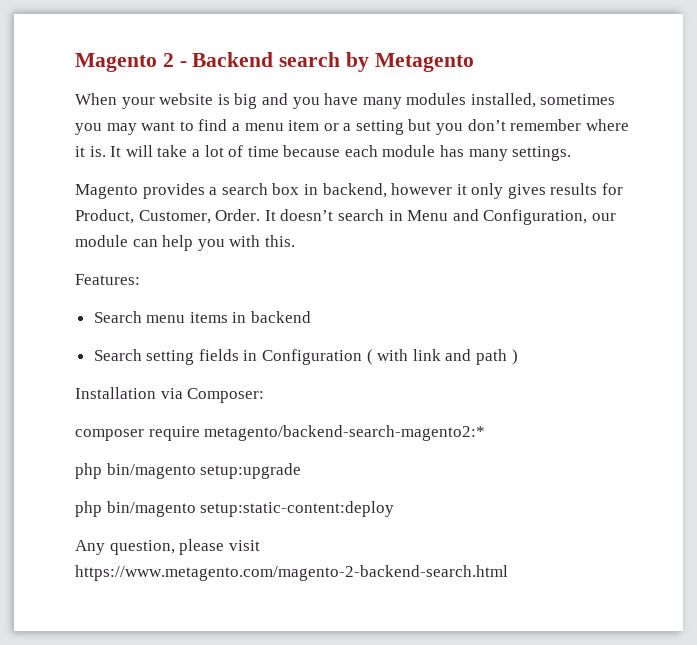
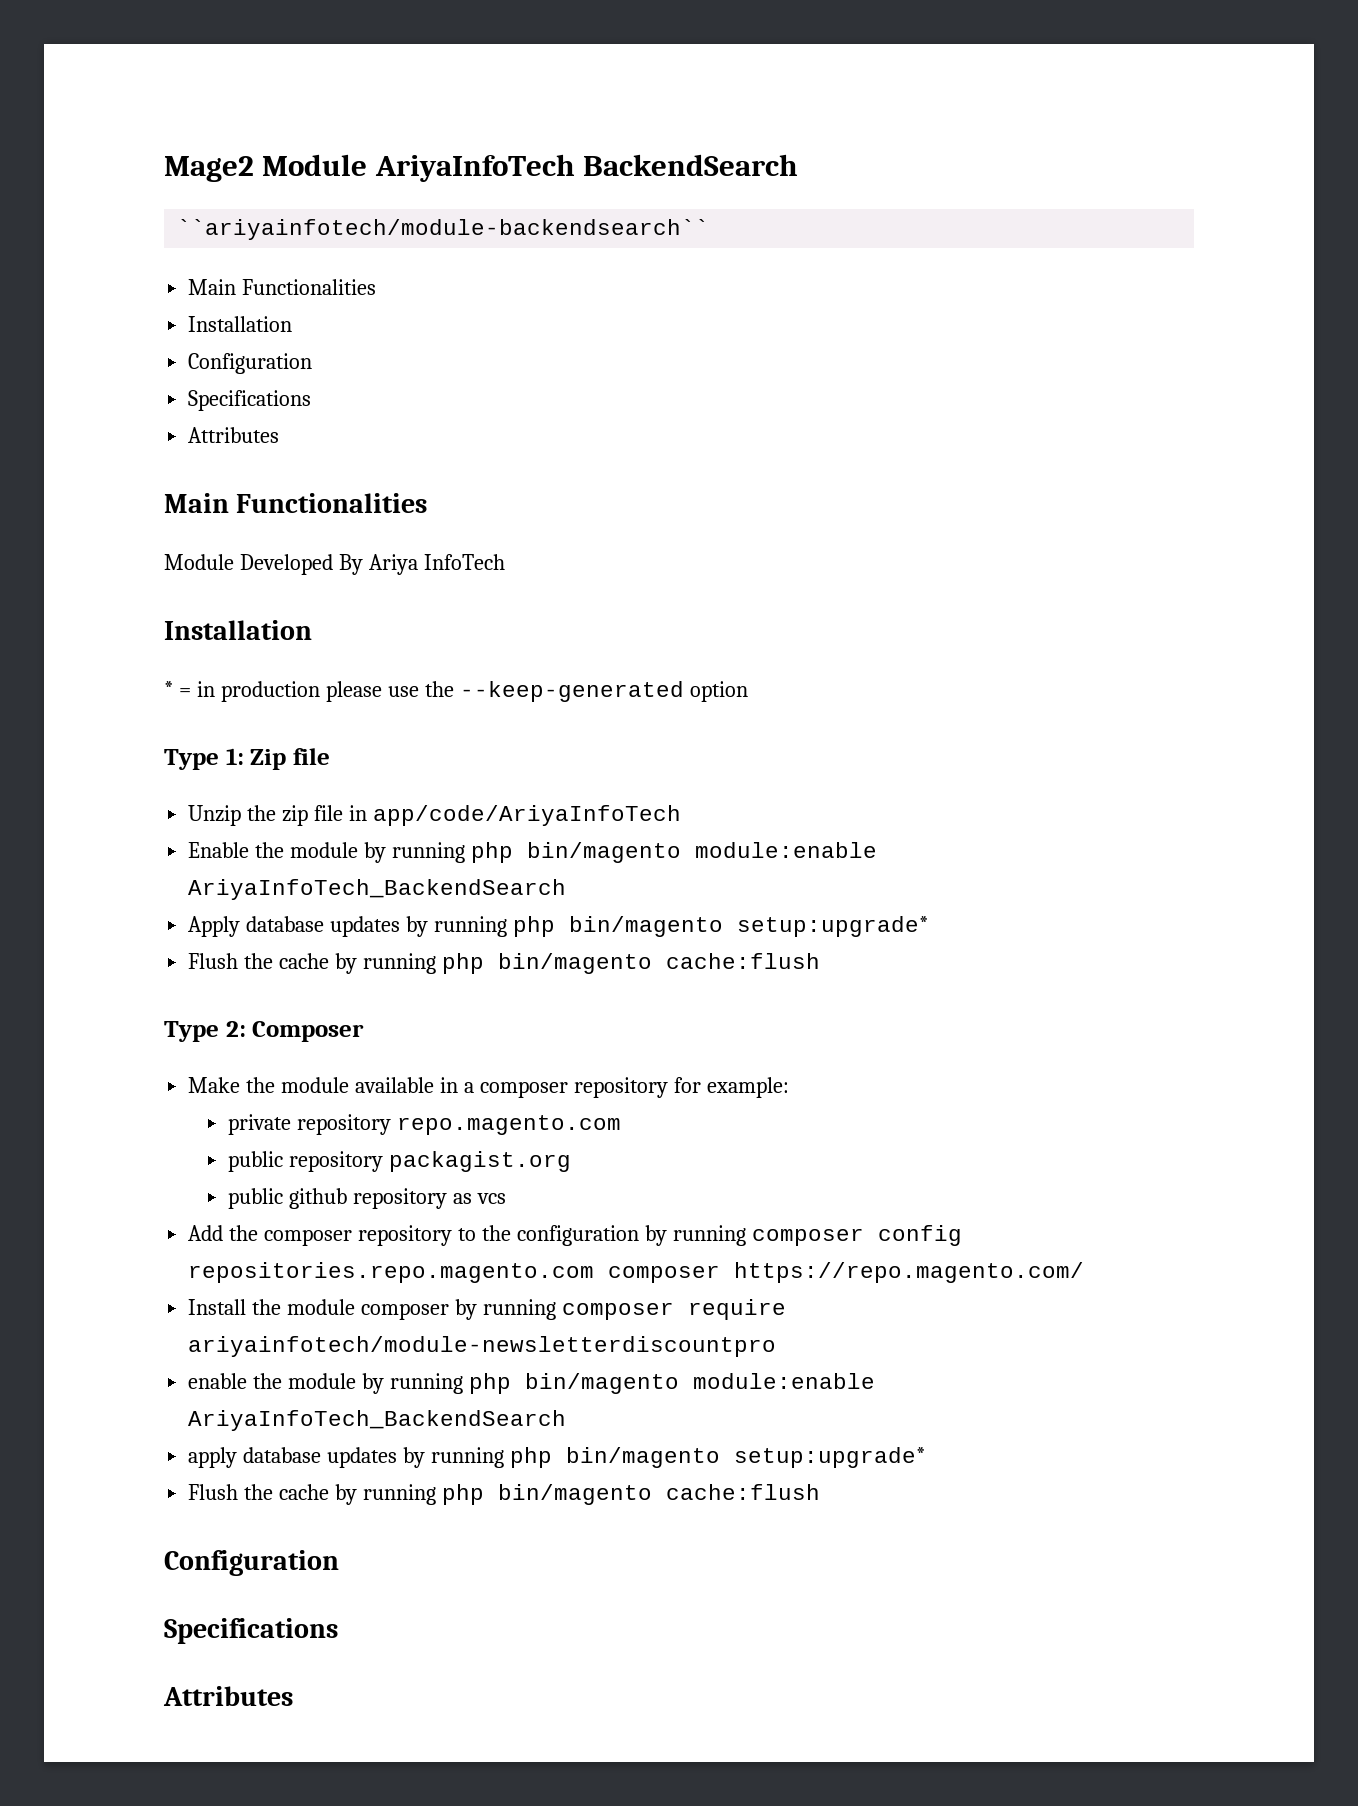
- Magento 2 - Backend search by Metagento
- When your website is big and you have many modules installed, sometimes you may want to find a menu item or a setting but you don’t remember where it is. It will take a lot of time because each module has many settings.
- Magento provides a search box in backend, however it only gives results for Product, Customer, Order. It doesn’t search in Menu and Configuration, our module can help you with this.
- Features:
- Search menu items in backend
- Search setting fields in Configuration ( with link and path )
- Installation via Composer:
- composer require metagento/backend-search-magento2:*
- php bin/magento setup:upgrade
- php bin/magento setup:static-content:deploy
- Any question, please visit https://www.metagento.com/magento-2-backend-search.html
+ Mage2 Module AriyaInfoTech BackendSearch
+ ``ariyainfotech/module-backendsearch``
+ Main Functionalities
+ Installation
+ Configuration
+ Specifications
+ Attributes
+ Main Functionalities
+ Module Developed By Ariya InfoTech
+ Installation
+ * = in production please use the --keep-generated option
+ Type 1: Zip file
+ Unzip the zip file in app/code/AriyaInfoTech
+ Enable the module by running php bin/magento module:enable AriyaInfoTech_BackendSearch
+ Apply database updates by running php bin/magento setup:upgrade*
+ Flush the cache by running php bin/magento cache:flush
+ Type 2: Composer
+ Make the module available in a composer repository for example:
+ private repository repo.magento.com
+ public repository packagist.org
+ public github repository as vcs
+ Add the composer repository to the configuration by running composer config repositories.repo.magento.com composer https://repo.magento.com/
+ Install the module composer by running composer require ariyainfotech/module-newsletterdiscountpro
+ enable the module by running php bin/magento module:enable AriyaInfoTech_BackendSearch
+ apply database updates by running php bin/magento setup:upgrade*
+ Flush the cache by running php bin/magento cache:flush
+ Configuration
+ Specifications
+ Attributes

